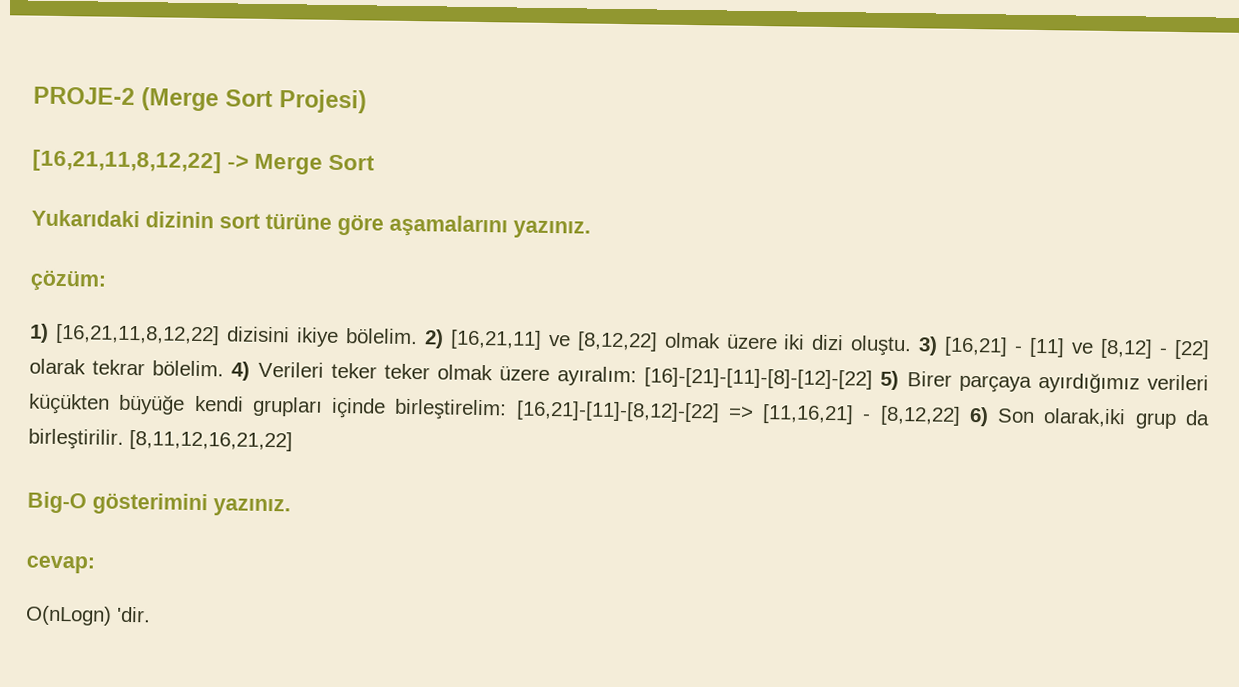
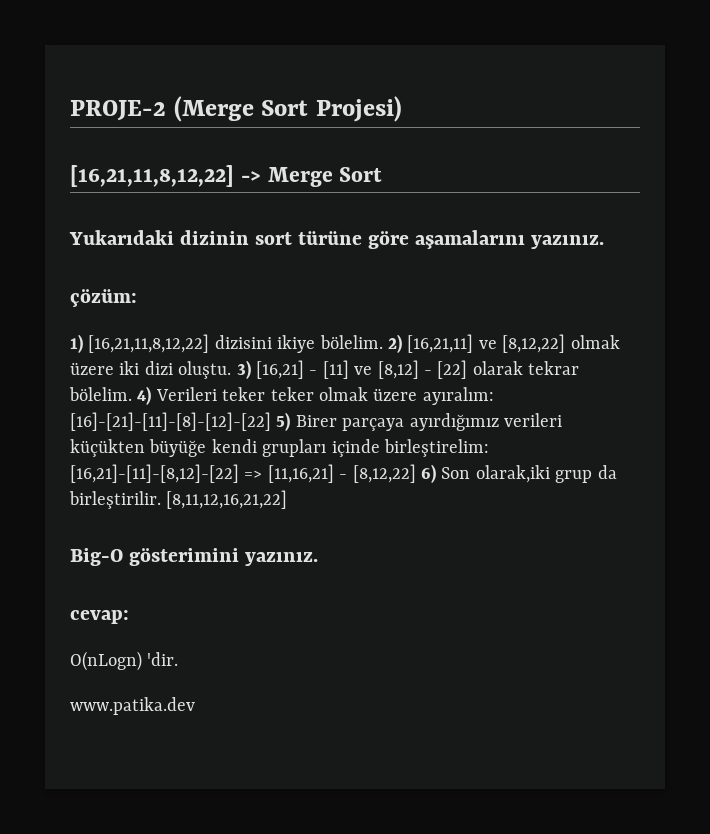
+ www.patika.dev

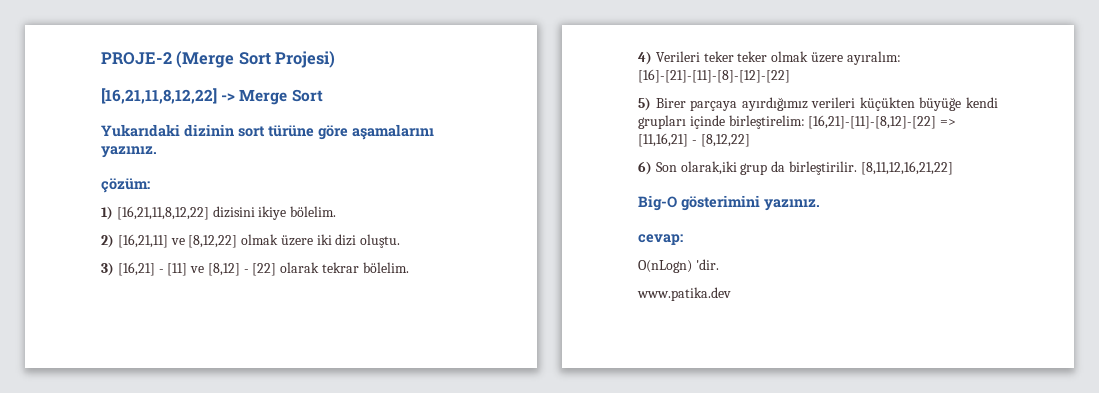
- 1) [16,21,11,8,12,22] dizisini ikiye bölelim. 2) [16,21,11] ve [8,12,22] olmak üzere iki dizi oluştu. 3) [16,21] - [11] ve [8,12] - [22] olarak tekrar bölelim. 4) Verileri teker teker olmak üzere ayıralım: [16]-[21]-[11]-[8]-[12]-[22] 5) Birer parçaya ayırdığımız verileri küçükten büyüğe kendi grupları içinde birleştirelim: [16,21]-[11]-[8,12]-[22] => [11,16,21] - [8,12,22] 6) Son olarak,iki grup da birleştirilir.
+ 1) [16,21,11,8,12,22] dizisini ikiye bölelim.
+ 2) [16,21,11] ve [8,12,22] olmak üzere iki dizi oluştu.
+ 3) [16,21] - [11] ve [8,12] - [22] olarak tekrar bölelim.
+ 4) Verileri teker teker olmak üzere ayıralım: [16]-[21]-[11]-[8]-[12]-[22]
+ 5) Birer parçaya ayırdığımız verileri küçükten büyüğe kendi grupları içinde birleştirelim: [16,21]-[11]-[8,12]-[22] => [11,16,21] - [8,12,22]
+ 6) Son olarak,iki grup da birleştirilir.

